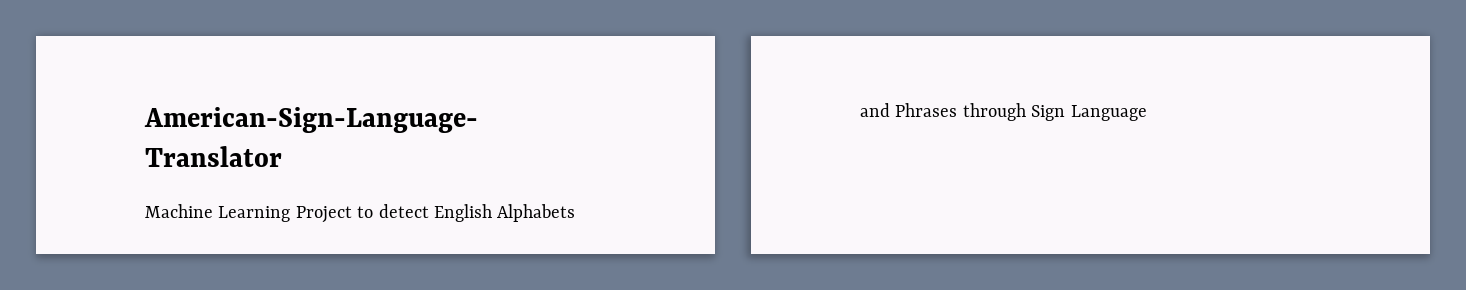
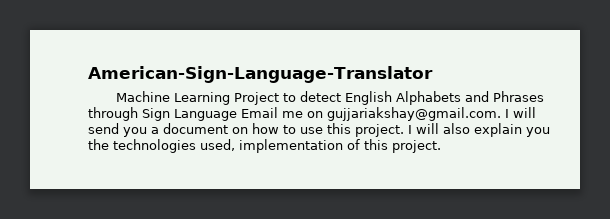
- Machine Learning Project to detect English Alphabets and Phrases through Sign Language
+ Machine Learning Project to detect English Alphabets and Phrases through Sign Language Email me on gujjariakshay@gmail.com. I will send you a document on how to use this project. I will also explain you the technologies used, implementation of this project.

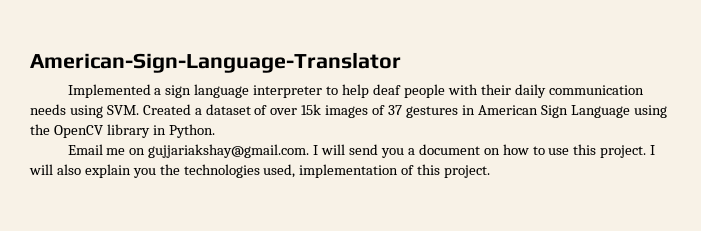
- Machine Learning Project to detect English Alphabets and Phrases through Sign Language Email me on gujjariakshay@gmail.com. I will send you a document on how to use this project.
+ Implemented a sign language interpreter to help deaf people with their daily communication needs using SVM. Created a dataset of over 15k images of 37 gestures in American Sign Language using the OpenCV library in Python.
+ Email me on gujjariakshay@gmail.com. I will send you a document on how to use this project.

